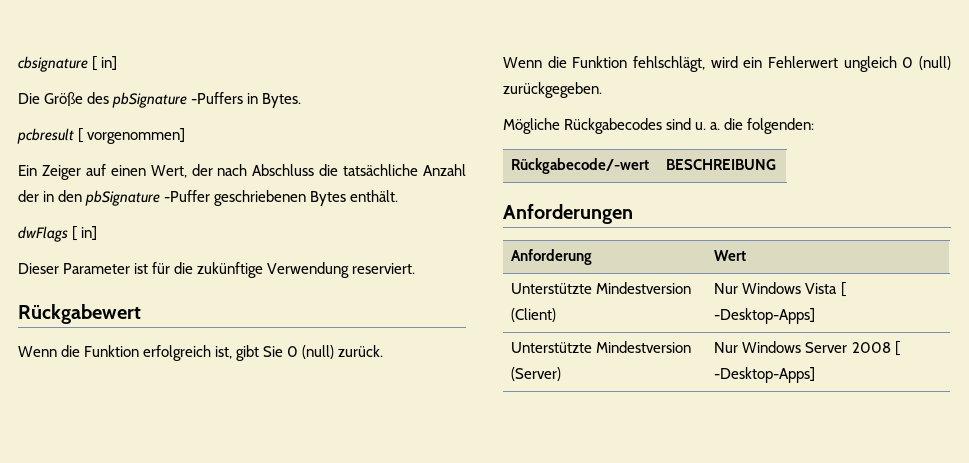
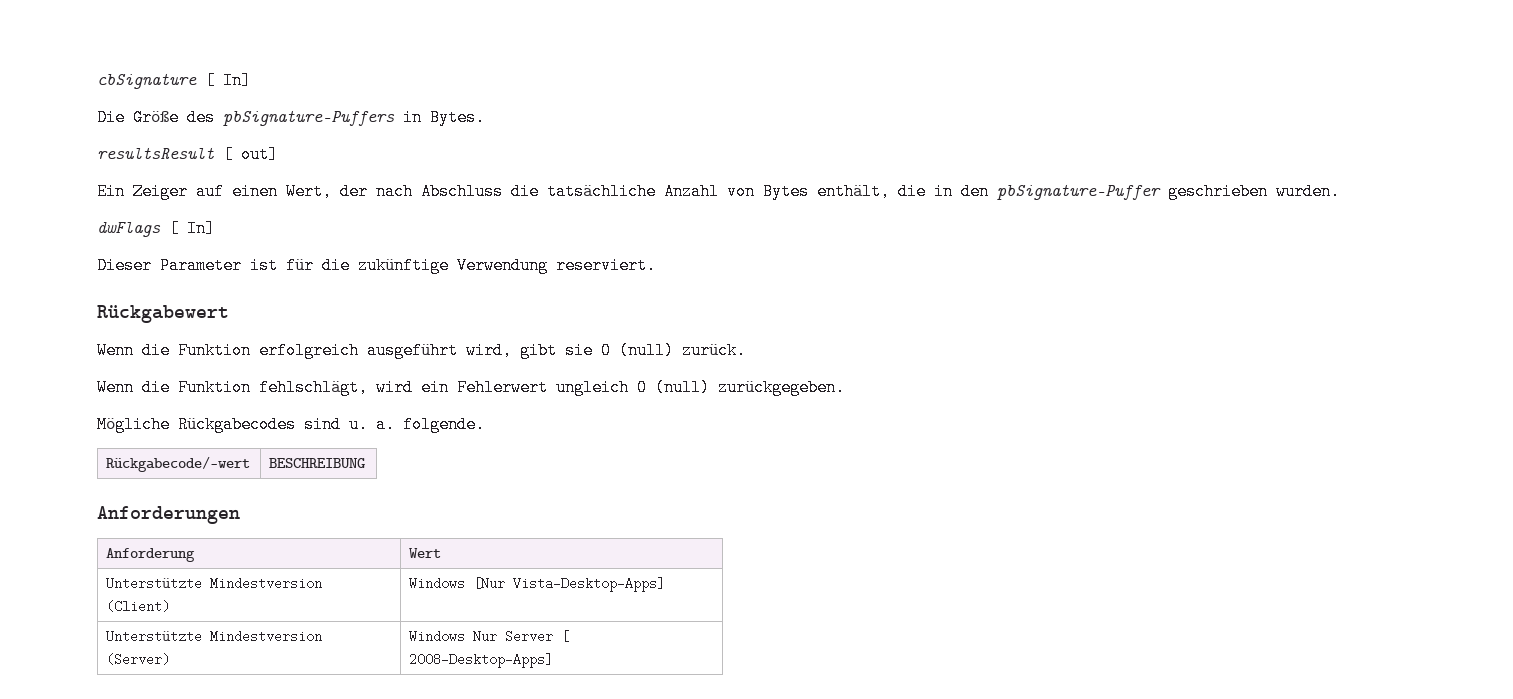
- cbsignature [ in]
+ cbSignature [ In]
- Die Größe des pbSignature -Puffers in Bytes.
+ Die Größe des pbSignature-Puffers in Bytes.
- pcbresult [ vorgenommen]
+ resultsResult [ out]
- Ein Zeiger auf einen Wert, der nach Abschluss die tatsächliche Anzahl der in den pbSignature -Puffer geschriebenen Bytes enthält.
+ Ein Zeiger auf einen Wert, der nach Abschluss die tatsächliche Anzahl von Bytes enthält, die in den pbSignature-Puffer geschrieben wurden.
- dwFlags [ in]
+ dwFlags [ In]
- Wenn die Funktion erfolgreich ist, gibt Sie 0 (null) zurück.
+ Wenn die Funktion erfolgreich ausgeführt wird, gibt sie 0 (null) zurück.
- Mögliche Rückgabecodes sind u. a. die folgenden:
+ Mögliche Rückgabecodes sind u. a. folgende.
- Unterstützte Mindestversion (Client) | Nur Windows Vista [ -Desktop-Apps]
- Unterstützte Mindestversion (Server) | Nur Windows Server 2008 [ -Desktop-Apps]
+ Unterstützte Mindestversion (Client) | Windows [Nur Vista-Desktop-Apps]
+ Unterstützte Mindestversion (Server) | Windows Nur Server [ 2008-Desktop-Apps]

